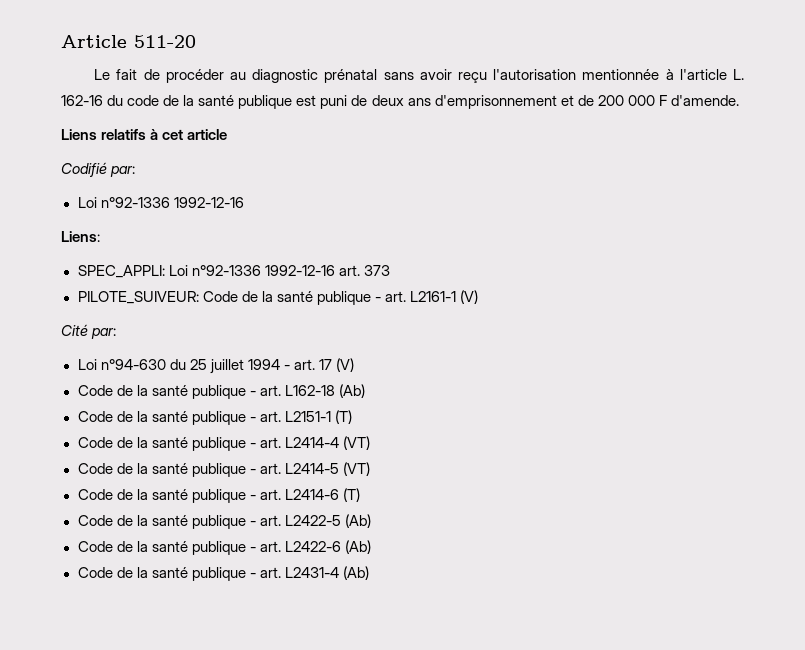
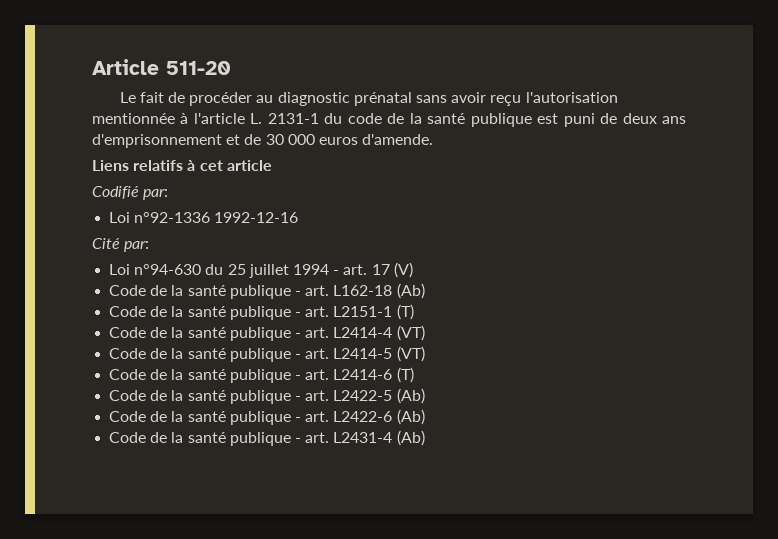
- Le fait de procéder au diagnostic prénatal sans avoir reçu l'autorisation mentionnée à l'article L. 162-16 du code de la santé publique est puni de deux ans d'emprisonnement et de 200 000 F d'amende.
+ Le fait de procéder au diagnostic prénatal sans avoir reçu l'autorisation mentionnée à l'article L. 2131-1 du code de la santé publique est puni de deux ans d'emprisonnement et de 30 000 euros d'amende.
- Liens:
- SPEC_APPLI: Loi n°92-1336 1992-12-16 art. 373
- PILOTE_SUIVEUR: Code de la santé publique - art. L2161-1 (V)

